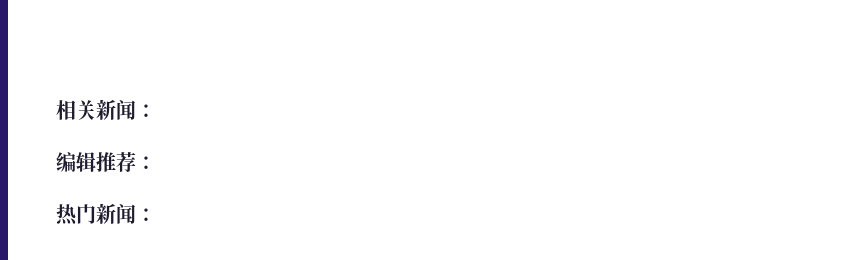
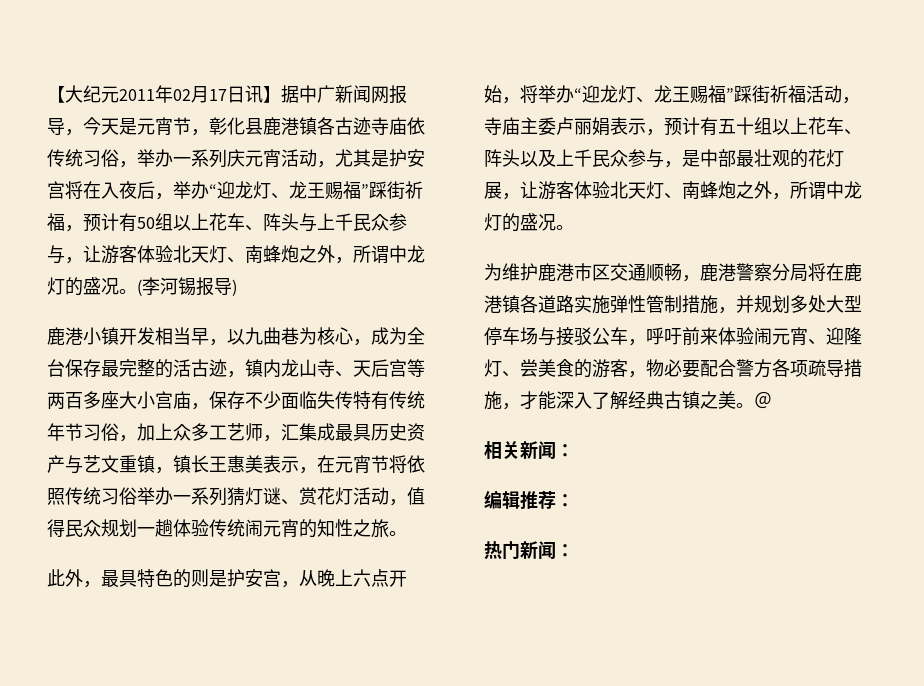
+ 【大纪元2011年02月17日讯】据中广新闻网报导，今天是元宵节，彰化县鹿港镇各古迹寺庙依传统习俗，举办一系列庆元宵活动，尤其是护安宫将在入夜后，举办“迎龙灯、龙王赐福”踩街祈福，预计有50组以上花车、阵头与上千民众参与，让游客体验北天灯、南蜂炮之外，所谓中龙灯的盛况。(李河锡报导)
+ 鹿港小镇开发相当早，以九曲巷为核心，成为全台保存最完整的活古迹，镇内龙山寺、天后宫等两百多座大小宫庙，保存不少面临失传特有传统年节习俗，加上众多工艺师，汇集成最具历史资产与艺文重镇，镇长王惠美表示，在元宵节将依照传统习俗举办一系列猜灯谜、赏花灯活动，值得民众规划一趟体验传统闹元宵的知性之旅。
+ 此外，最具特色的则是护安宫，从晚上六点开始，将举办“迎龙灯、龙王赐福”踩街祈福活动，寺庙主委卢丽娟表示，预计有五十组以上花车、阵头以及上千民众参与，是中部最壮观的花灯展，让游客体验北天灯、南蜂炮之外，所谓中龙灯的盛况。
+ 为维护鹿港市区交通顺畅，鹿港警察分局将在鹿港镇各道路实施弹性管制措施，并规划多处大型停车场与接驳公车，呼吁前来体验闹元宵、迎隆灯、尝美食的游客，物必要配合警方各项疏导措施，才能深入了解经典古镇之美。＠

